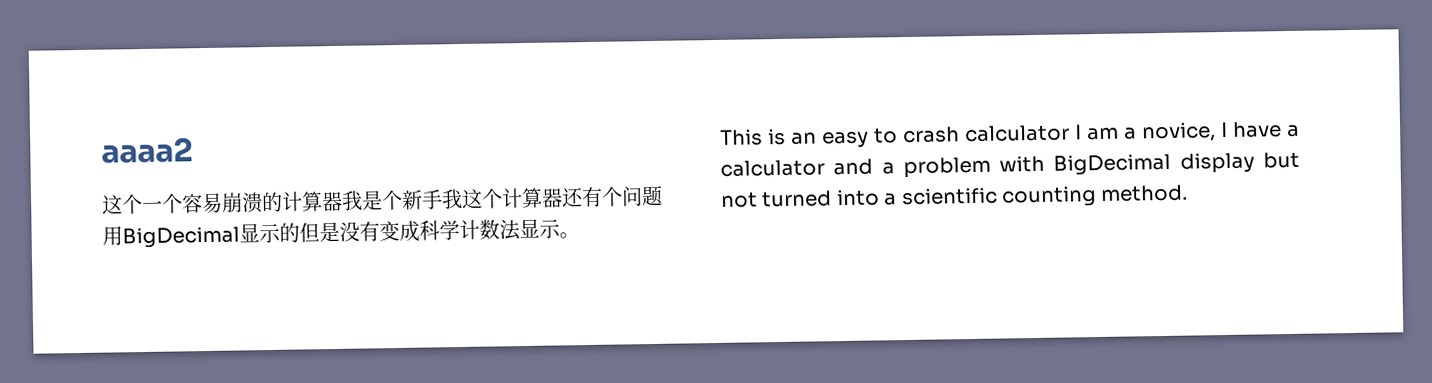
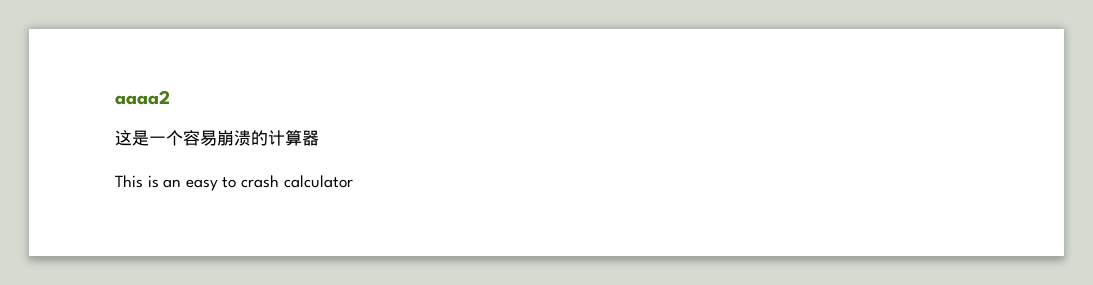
- 这个一个容易崩溃的计算器我是个新手我这个计算器还有个问题用BigDecimal显示的但是没有变成科学计数法显示。
+ 这是一个容易崩溃的计算器
- This is an easy to crash calculator I am a novice, I have a calculator and a problem with BigDecimal display but not turned into a scientific counting method.
+ This is an easy to crash calculator

